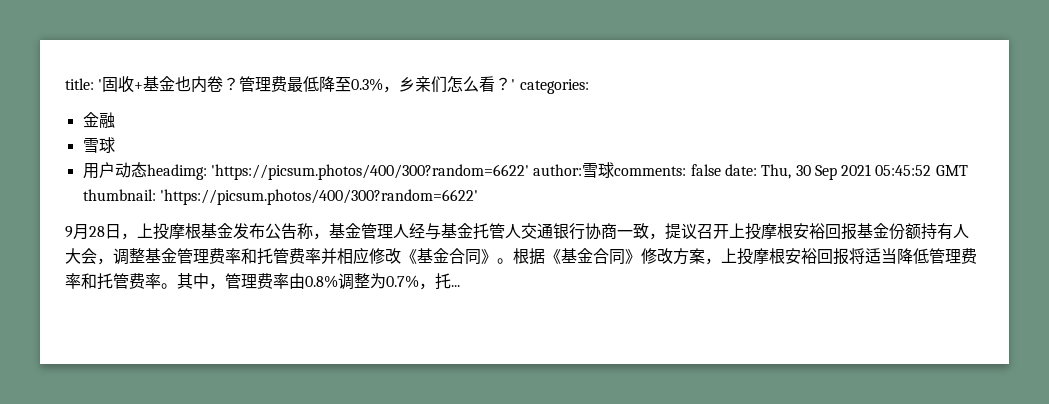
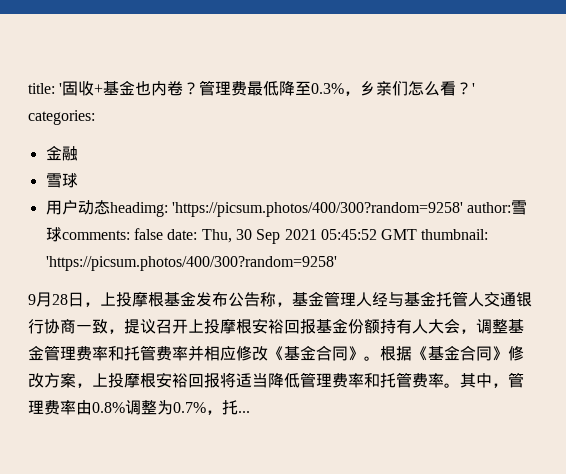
- 用户动态headimg: 'https://picsum.photos/400/300?random=6622' author:雪球comments: false date: Thu, 30 Sep 2021 05:45:52 GMT thumbnail: 'https://picsum.photos/400/300?random=6622'
+ 用户动态headimg: 'https://picsum.photos/400/300?random=9258' author:雪球comments: false date: Thu, 30 Sep 2021 05:45:52 GMT thumbnail: 'https://picsum.photos/400/300?random=9258'

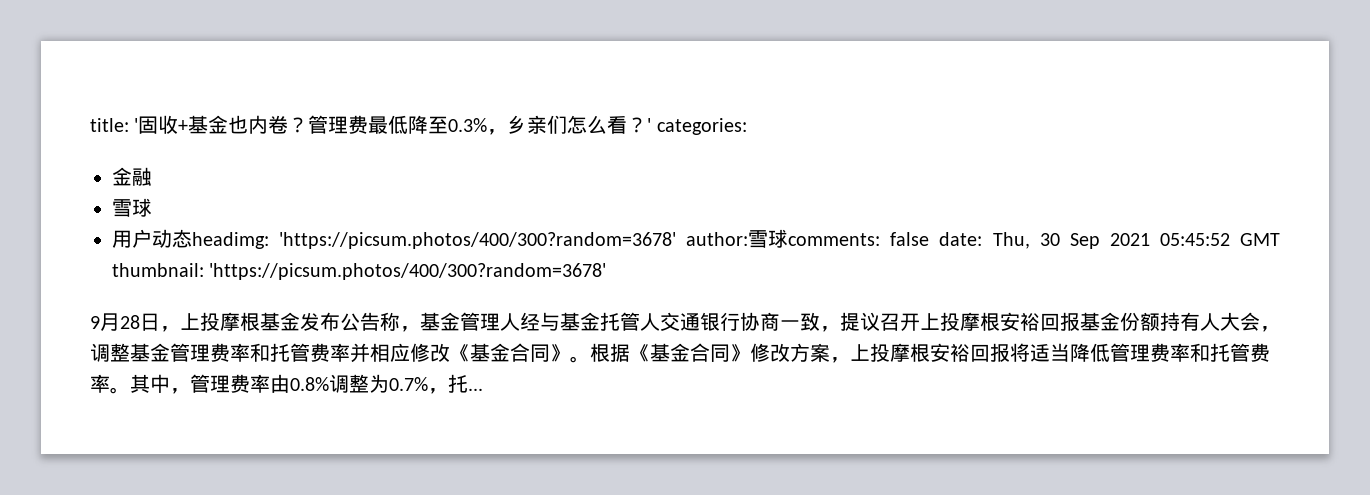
- 用户动态headimg: 'https://picsum.photos/400/300?random=9258' author:雪球comments: false date: Thu, 30 Sep 2021 05:45:52 GMT thumbnail: 'https://picsum.photos/400/300?random=9258'
+ 用户动态headimg: 'https://picsum.photos/400/300?random=3678' author:雪球comments: false date: Thu, 30 Sep 2021 05:45:52 GMT thumbnail: 'https://picsum.photos/400/300?random=3678'

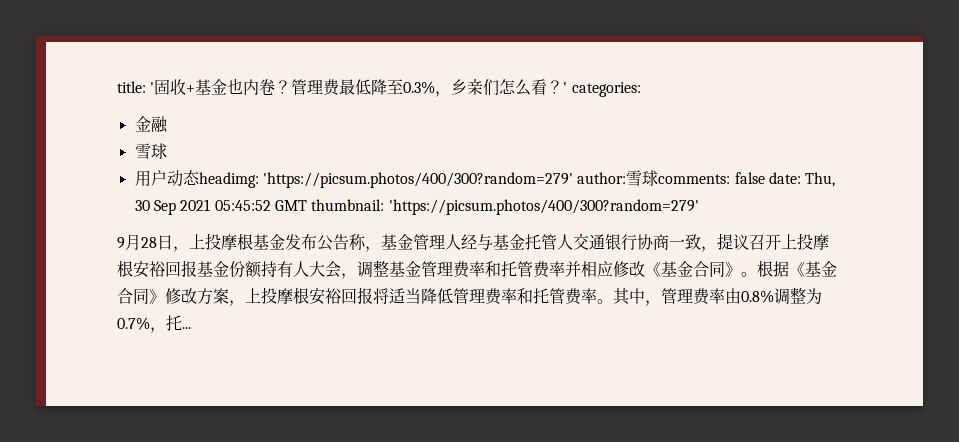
- 用户动态headimg: 'https://picsum.photos/400/300?random=3678' author:雪球comments: false date: Thu, 30 Sep 2021 05:45:52 GMT thumbnail: 'https://picsum.photos/400/300?random=3678'
+ 用户动态headimg: 'https://picsum.photos/400/300?random=279' author:雪球comments: false date: Thu, 30 Sep 2021 05:45:52 GMT thumbnail: 'https://picsum.photos/400/300?random=279'

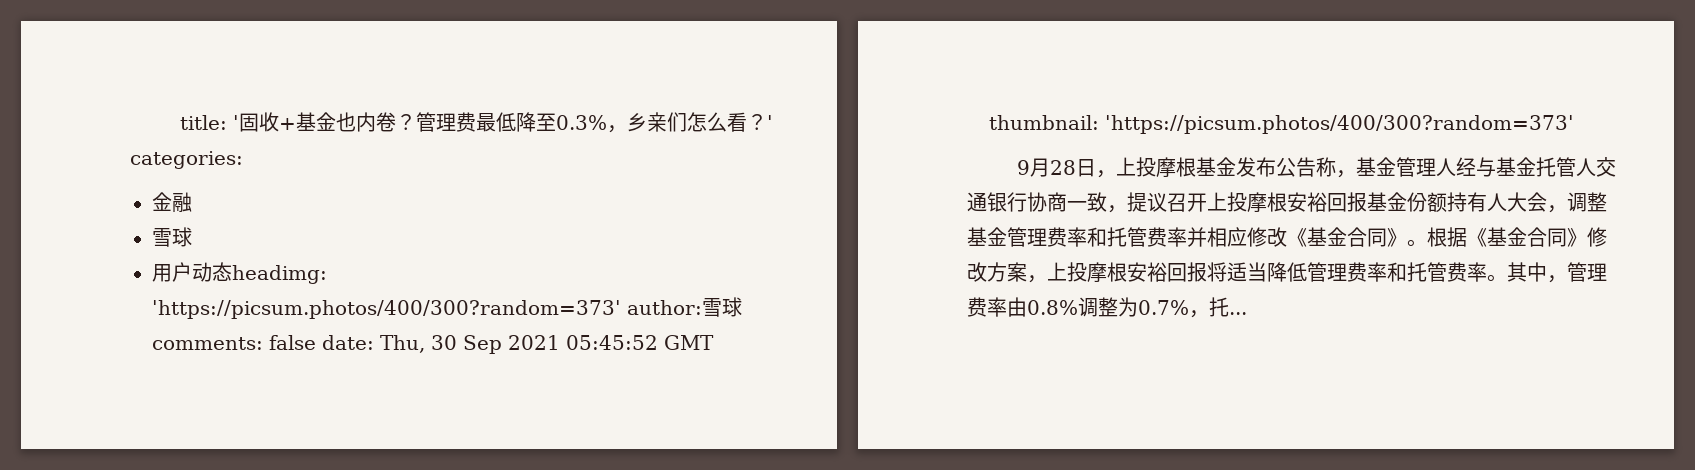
- 用户动态headimg: 'https://picsum.photos/400/300?random=279' author:雪球comments: false date: Thu, 30 Sep 2021 05:45:52 GMT thumbnail: 'https://picsum.photos/400/300?random=279'
+ 用户动态headimg: 'https://picsum.photos/400/300?random=373' author:雪球comments: false date: Thu, 30 Sep 2021 05:45:52 GMT thumbnail: 'https://picsum.photos/400/300?random=373'

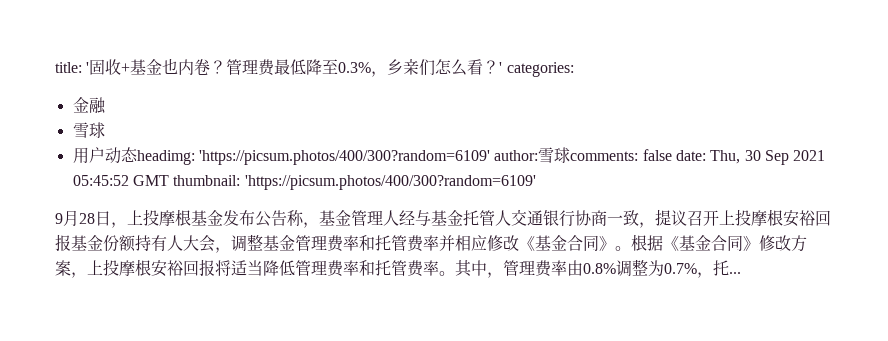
- 用户动态headimg: 'https://picsum.photos/400/300?random=373' author:雪球comments: false date: Thu, 30 Sep 2021 05:45:52 GMT thumbnail: 'https://picsum.photos/400/300?random=373'
+ 用户动态headimg: 'https://picsum.photos/400/300?random=6109' author:雪球comments: false date: Thu, 30 Sep 2021 05:45:52 GMT thumbnail: 'https://picsum.photos/400/300?random=6109'

